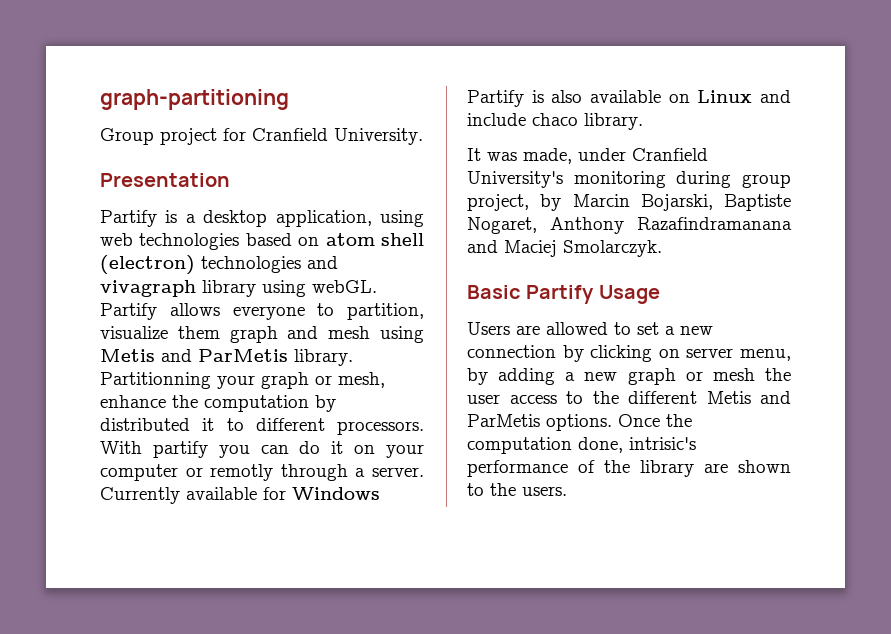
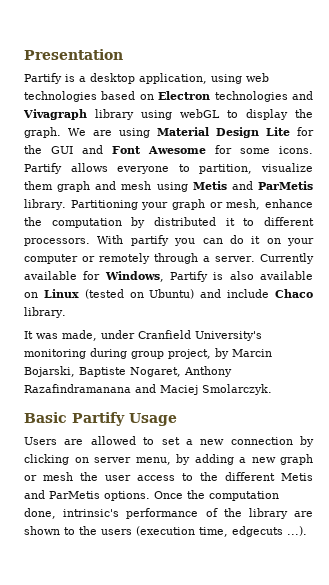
- graph-partitioning
- Group project for Cranfield University.
- Partify is a desktop application, using web technologies based on atom shell (electron) technologies and vivagraph library using webGL.
+ Partify is a desktop application, using web technologies based on Electron technologies and Vivagraph library using webGL to display the graph. We are using Material Design Lite for the GUI and Font Awesome for some icons.
- Partitionning your graph or mesh, enhance the computation by distributed it to different processors.
+ Partitioning your graph or mesh, enhance the computation by distributed it to different processors.
- With partify you can do it on your computer or remotly through a server.
+ With partify you can do it on your computer or remotely through a server.
- Currently available for Windows Partify is also available on Linux and include chaco library.
+ Currently available for Windows, Partify is also available on Linux (tested on Ubuntu) and include Chaco library.
- Once the computation done, intrisic's performance of the library are shown to the users.
+ Once the computation done, intrinsic's performance of the library are shown to the users (execution time, edgecuts ...).

